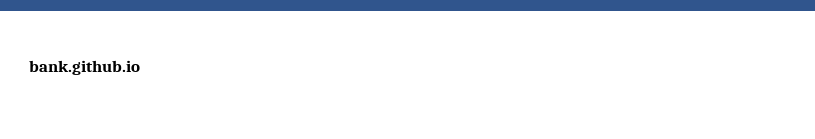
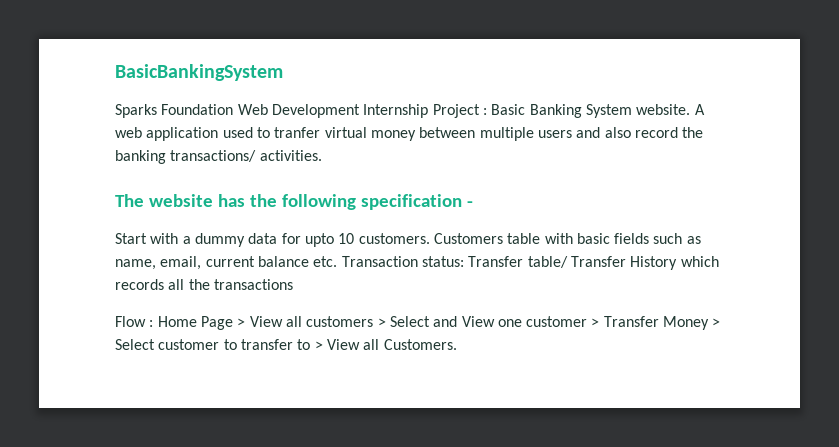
- bank.github.io
+ BasicBankingSystem
+ Sparks Foundation Web Development Internship Project : Basic Banking System website. A web application used to tranfer virtual money between multiple users and also record the banking transactions/ activities.
+ The website has the following specification -
+ Start with a dummy data for upto 10 customers. Customers table with basic fields such as name, email, current balance etc. Transaction status: Transfer table/ Transfer History which records all the transactions
+ Flow : Home Page > View all customers > Select and View one customer > Transfer Money > Select customer to transfer to > View all Customers.

